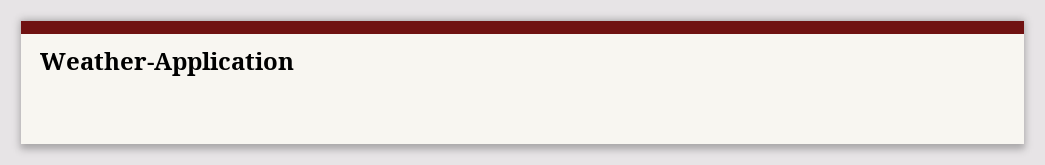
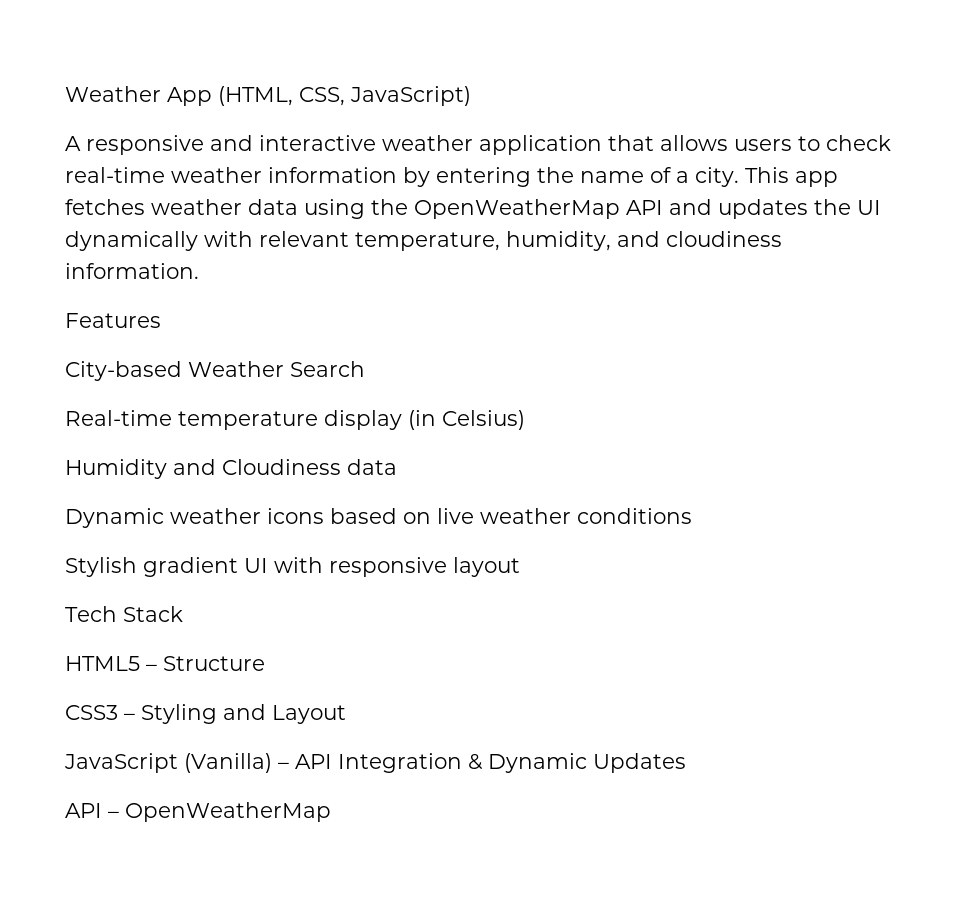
- Weather-Application
+ Weather App (HTML, CSS, JavaScript)
+ A responsive and interactive weather application that allows users to check real-time weather information by entering the name of a city. This app fetches weather data using the OpenWeatherMap API and updates the UI dynamically with relevant temperature, humidity, and cloudiness information.
+ Features
+ City-based Weather Search
+ Real-time temperature display (in Celsius)
+ Humidity and Cloudiness data
+ Dynamic weather icons based on live weather conditions
+ Stylish gradient UI with responsive layout
+ Tech Stack
+ HTML5 – Structure
+ CSS3 – Styling and Layout
+ JavaScript (Vanilla) – API Integration & Dynamic Updates
+ API – OpenWeatherMap

